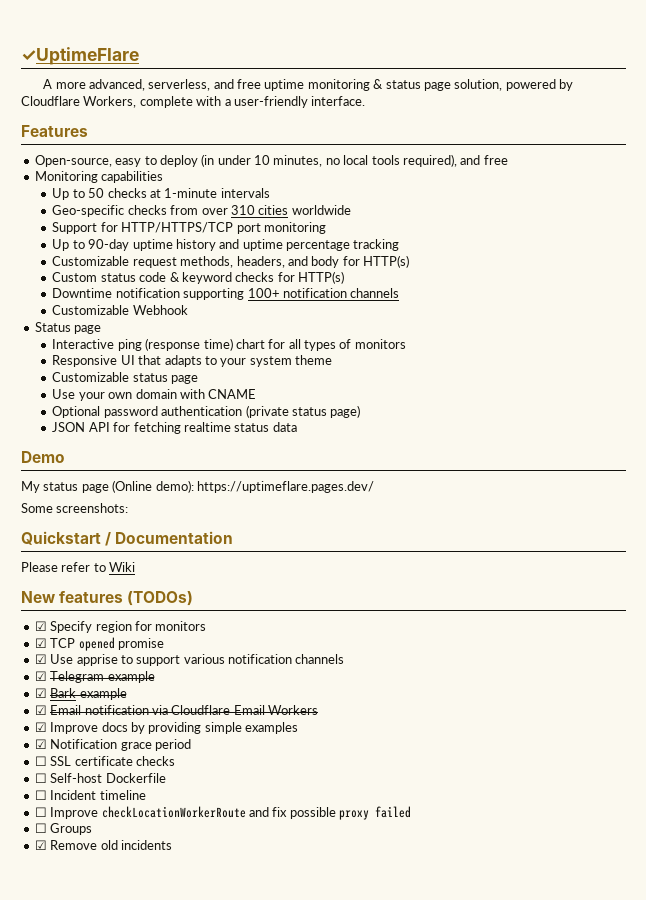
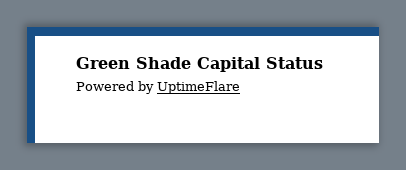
- ✓UptimeFlare
- A more advanced, serverless, and free uptime monitoring & status page solution, powered by Cloudflare Workers, complete with a user-friendly interface.
- Features
- Open-source, easy to deploy (in under 10 minutes, no local tools required), and free
- Monitoring capabilities
- Up to 50 checks at 1-minute intervals
- Geo-specific checks from over 310 cities worldwide
- Support for HTTP/HTTPS/TCP port monitoring
- Up to 90-day uptime history and uptime percentage tracking
- Customizable request methods, headers, and body for HTTP(s)
- Custom status code & keyword checks for HTTP(s)
- Downtime notification supporting 100+ notification channels
- Customizable Webhook
- Status page
- Interactive ping (response time) chart for all types of monitors
- Responsive UI that adapts to your system theme
- Customizable status page
- Use your own domain with CNAME
- Optional password authentication (private status page)
- JSON API for fetching realtime status data
- Demo
- My status page (Online demo): https://uptimeflare.pages.dev/
- Some screenshots:
- Quickstart / Documentation
- Please refer to Wiki
- New features (TODOs)
- ☑ Specify region for monitors
- ☑ TCP opened promise
- ☑ Use apprise to support various notification channels
- ☑ Telegram example
- ☑ Bark example
- ☑ Email notification via Cloudflare Email Workers
- ☑ Improve docs by providing simple examples
- ☑ Notification grace period
- ☐ SSL certificate checks
- ☐ Self-host Dockerfile
- ☐ Incident timeline
- ☐ Improve checkLocationWorkerRoute and fix possible proxy failed
- ☐ Groups
- ☑ Remove old incidents
+ Green Shade Capital Status
+ Powered by UptimeFlare

